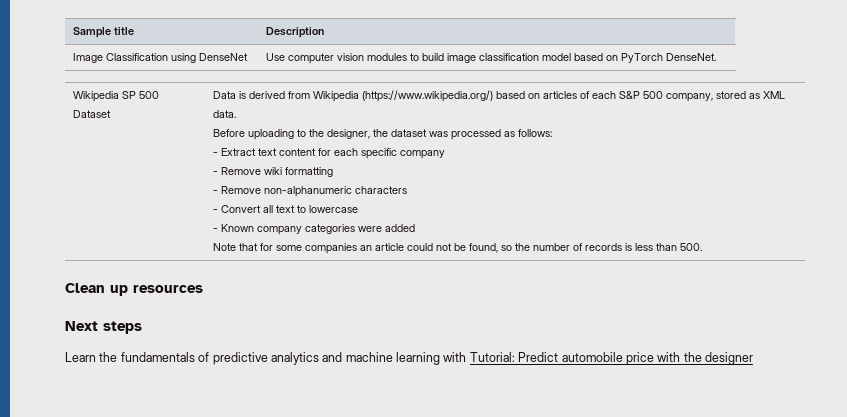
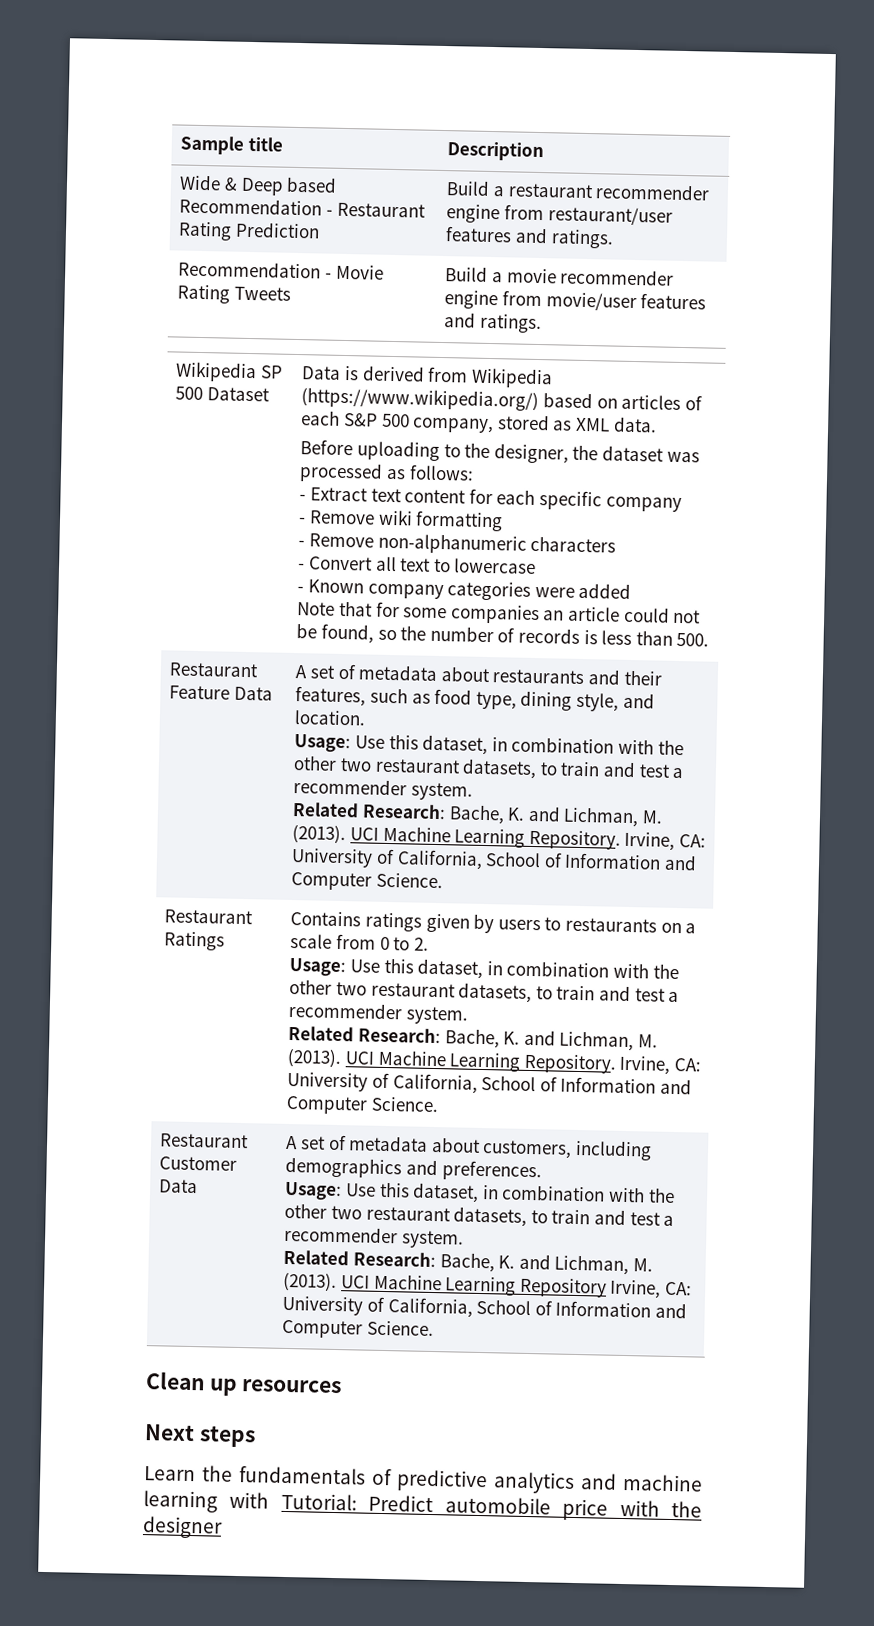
- Image Classification using DenseNet | Use computer vision modules to build image classification model based on PyTorch DenseNet.
+ Wide & Deep based Recommendation - Restaurant Rating Prediction | Build a restaurant recommender engine from restaurant/user features and ratings.
+ Recommendation - Movie Rating Tweets | Build a movie recommender engine from movie/user features and ratings.
+ Restaurant Feature Data | A set of metadata about restaurants and their features, such as food type, dining style, and location.
+ Usage: Use this dataset, in combination with the other two restaurant datasets, to train and test a recommender system.
+ Related Research: Bache, K. and Lichman, M. (2013). UCI Machine Learning Repository. Irvine, CA: University of California, School of Information and Computer Science.
+ Restaurant Ratings | Contains ratings given by users to restaurants on a scale from 0 to 2.
+ Usage: Use this dataset, in combination with the other two restaurant datasets, to train and test a recommender system.
+ Related Research: Bache, K. and Lichman, M. (2013). UCI Machine Learning Repository. Irvine, CA: University of California, School of Information and Computer Science.
+ Restaurant Customer Data | A set of metadata about customers, including demographics and preferences.
+ Usage: Use this dataset, in combination with the other two restaurant datasets, to train and test a recommender system.
+ Related Research: Bache, K. and Lichman, M. (2013). UCI Machine Learning Repository Irvine, CA: University of California, School of Information and Computer Science.

